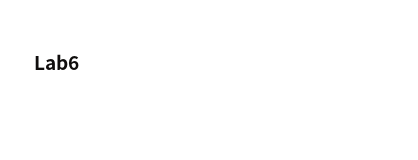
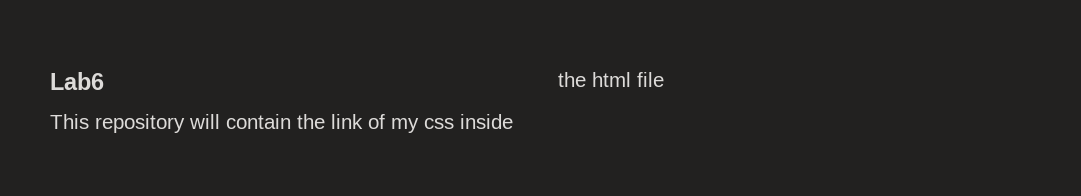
+ This repository will contain the link of my css inside the html file

